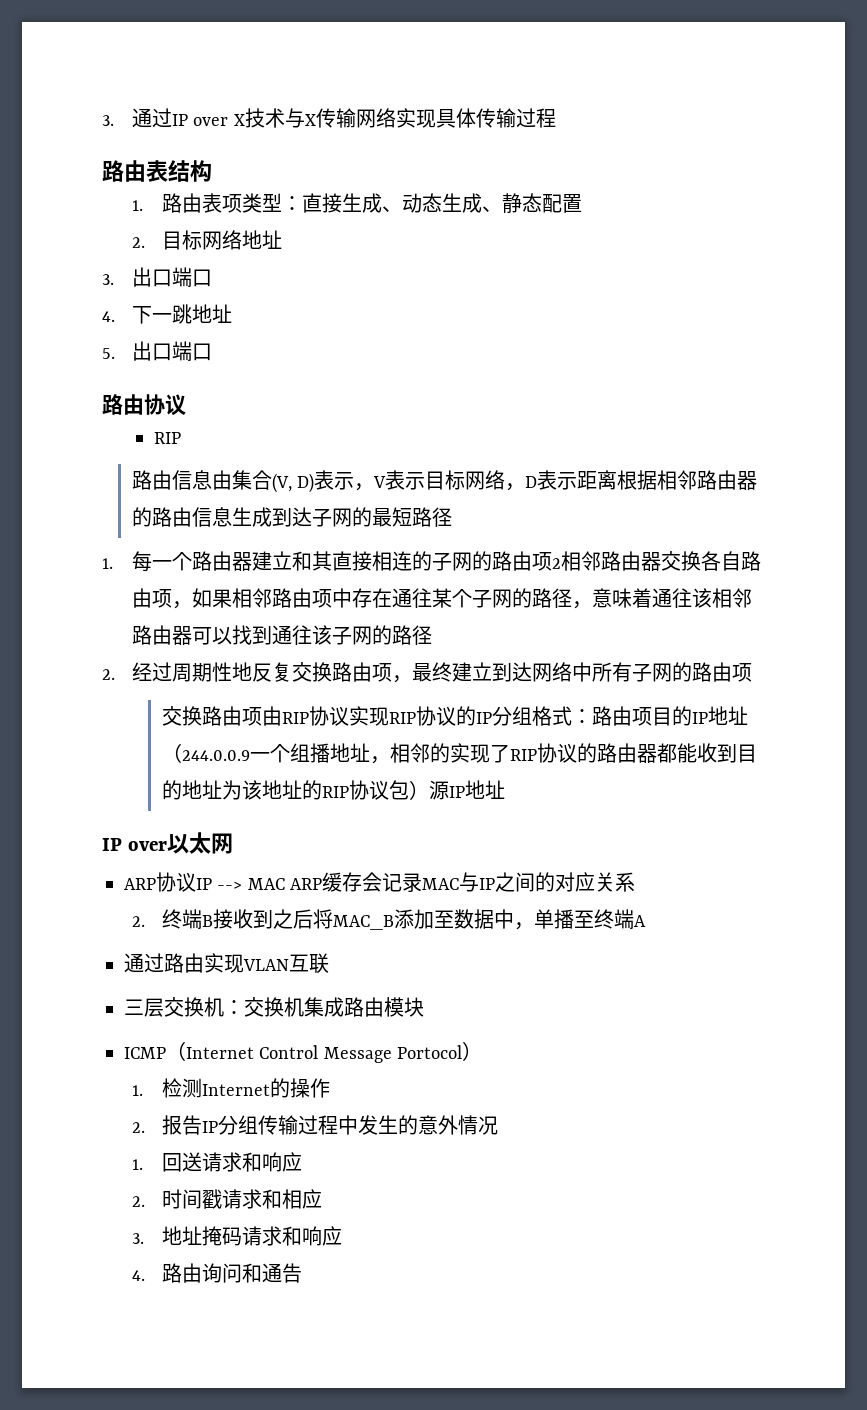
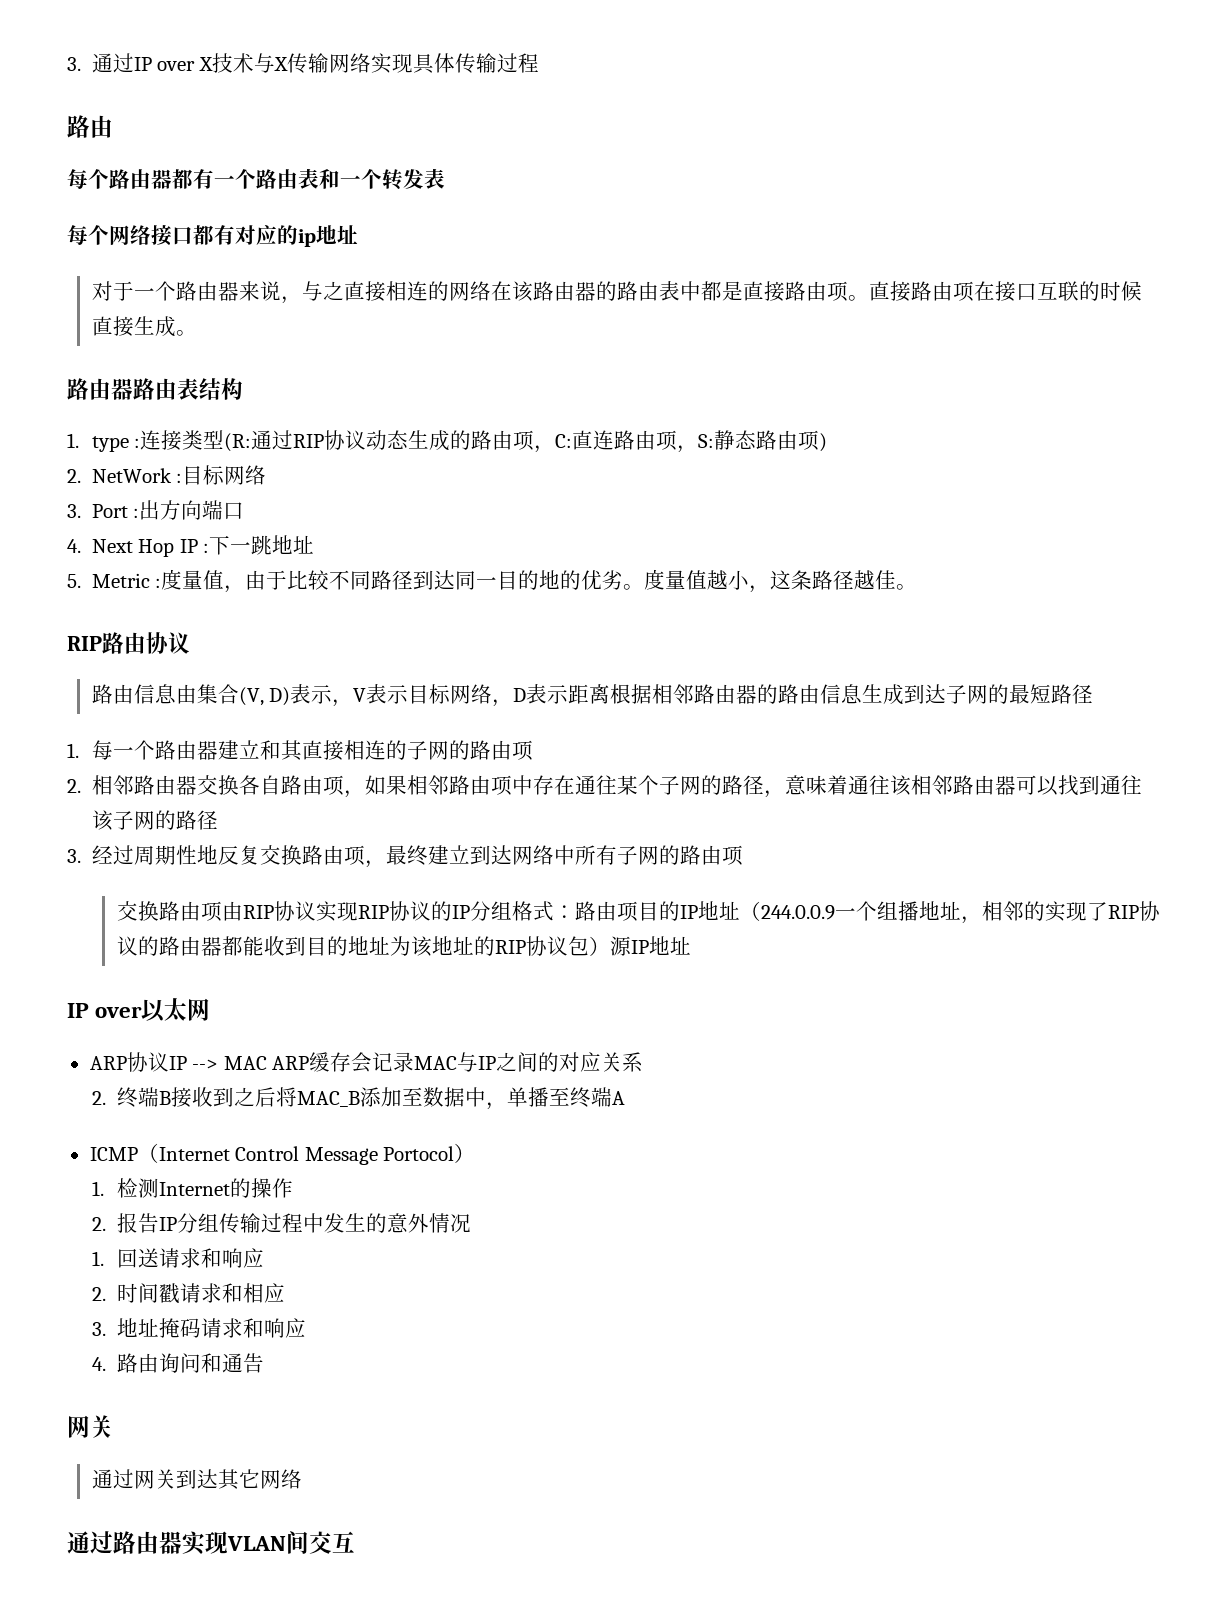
  3.通过IP over X技术与X传输网络实现具体传输过程
- 路由表结构
- 1.路由表项类型：直接生成、动态生成、静态配置
- 2.目标网络地址
- 3.出口端口
+ 路由
+ 每个路由器都有一个路由表和一个转发表
+ 每个网络接口都有对应的ip地址
+ 对于一个路由器来说，与之直接相连的网络在该路由器的路由表中都是直接路由项。直接路由项在接口互联的时候直接生成。
+ 路由器路由表结构
+ 1. type :连接类型(R:通过RIP协议动态生成的路由项，C:直连路由项，S:静态路由项)
+ 2. NetWork :目标网络
+ 3. Port :出方向端口
- 4.下一跳地址
+ 4. Next Hop IP :下一跳地址
- 5.出口端口
- 路由协议
- RIP
+ 5. Metric :度量值，由于比较不同路径到达同一目的地的优劣。度量值越小，这条路径越佳。
+ RIP路由协议
- 1.每一个路由器建立和其直接相连的子网的路由项2相邻路由器交换各自路由项，如果相邻路由项中存在通往某个子网的路径，意味着通往该相邻路由器可以找到通往该子网的路径
+ 1.每一个路由器建立和其直接相连的子网的路由项
+ 2.相邻路由器交换各自路由项，如果相邻路由项中存在通往某个子网的路径，意味着通往该相邻路由器可以找到通往该子网的路径
- 2.经过周期性地反复交换路由项，最终建立到达网络中所有子网的路由项
+ 3.经过周期性地反复交换路由项，最终建立到达网络中所有子网的路由项
- 通过路由实现VLAN互联
- 三层交换机：交换机集成路由模块
  4.路由询问和通告
+ 网关
+ 通过网关到达其它网络
+ 通过路由器实现VLAN间交互

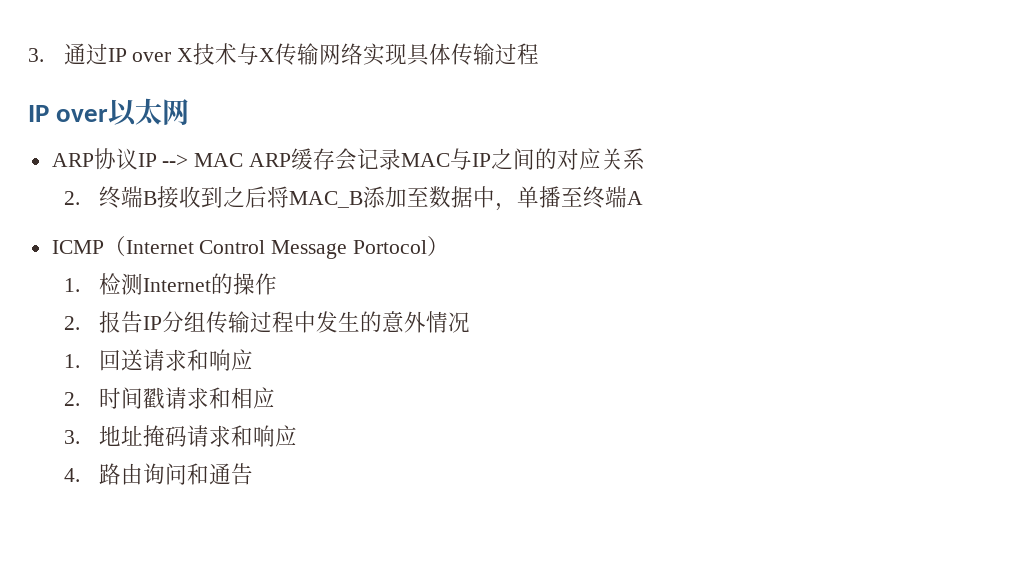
  3.通过IP over X技术与X传输网络实现具体传输过程
- 路由
- 每个路由器都有一个路由表和一个转发表
- 每个网络接口都有对应的ip地址
- 对于一个路由器来说，与之直接相连的网络在该路由器的路由表中都是直接路由项。直接路由项在接口互联的时候直接生成。
- 路由器路由表结构
- 1. type :连接类型(R:通过RIP协议动态生成的路由项，C:直连路由项，S:静态路由项)
- 2. NetWork :目标网络
- 3. Port :出方向端口
- 4. Next Hop IP :下一跳地址
- 5. Metric :度量值，由于比较不同路径到达同一目的地的优劣。度量值越小，这条路径越佳。
- RIP路由协议
- 路由信息由集合(V, D)表示，V表示目标网络，D表示距离根据相邻路由器的路由信息生成到达子网的最短路径
- 1.每一个路由器建立和其直接相连的子网的路由项
- 2.相邻路由器交换各自路由项，如果相邻路由项中存在通往某个子网的路径，意味着通往该相邻路由器可以找到通往该子网的路径
- 3.经过周期性地反复交换路由项，最终建立到达网络中所有子网的路由项
- 交换路由项由RIP协议实现RIP协议的IP分组格式：路由项目的IP地址（244.0.0.9一个组播地址，相邻的实现了RIP协议的路由器都能收到目的地址为该地址的RIP协议包）源IP地址
  4.路由询问和通告
- 网关
- 通过网关到达其它网络
- 通过路由器实现VLAN间交互

